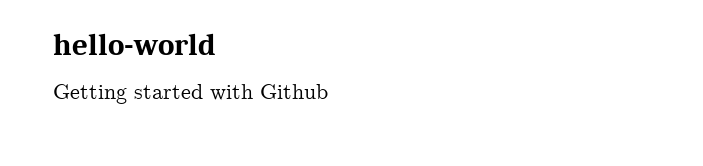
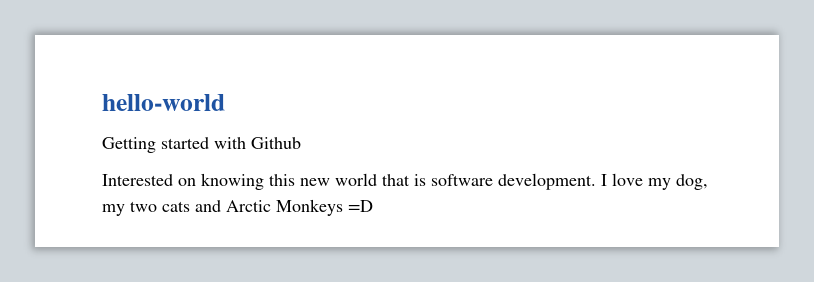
+ Interested on knowing this new world that is software development. I love my dog, my two cats and Arctic Monkeys =D

